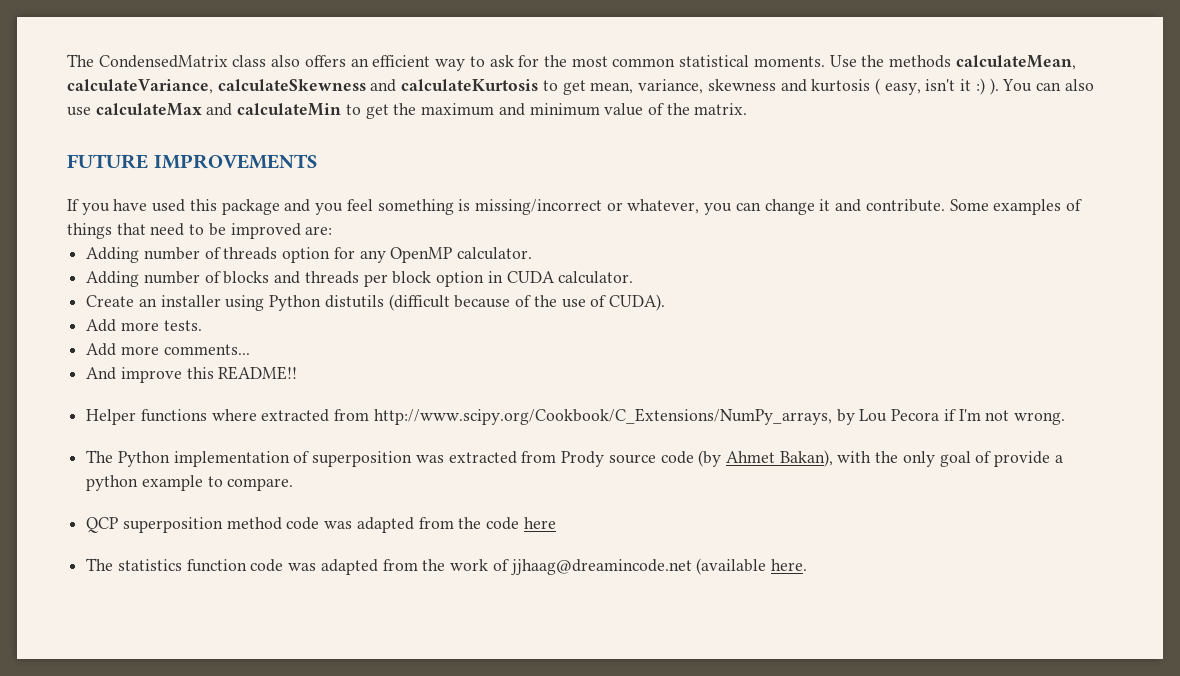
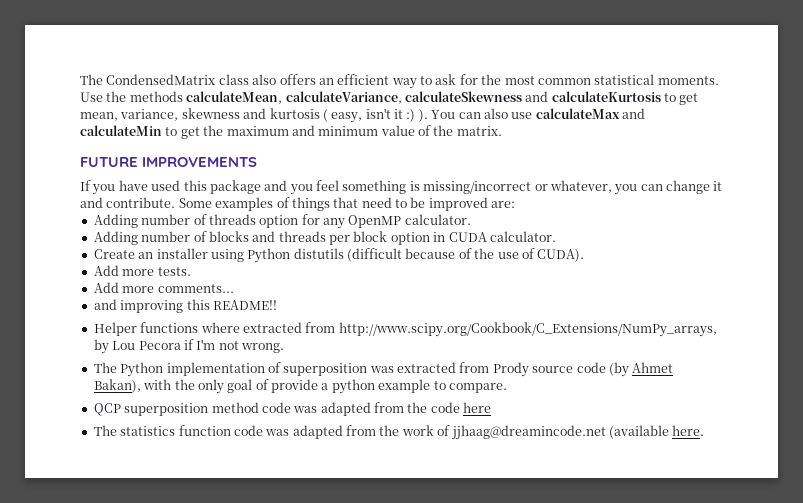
- And improve this README!!
+ and improving this README!!

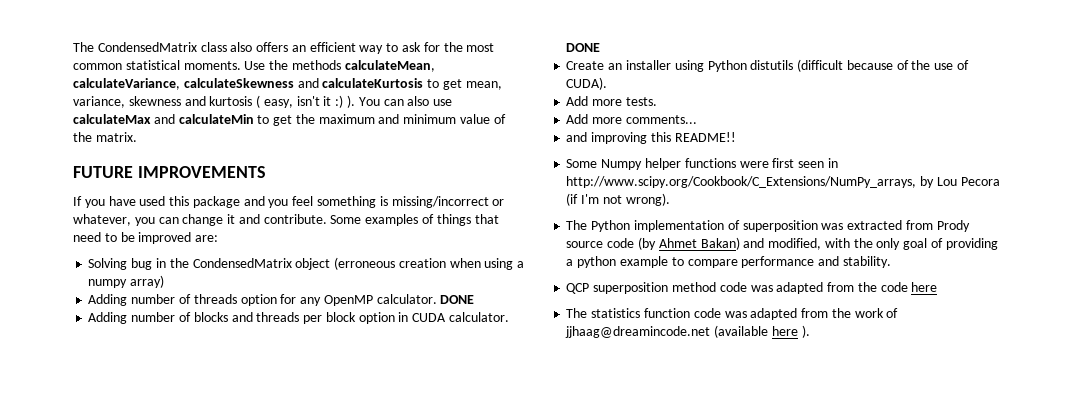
+ Solving bug in the CondensedMatrix object (erroneous creation when using a numpy array)
- Adding number of threads option for any OpenMP calculator.
+ Adding number of threads option for any OpenMP calculator. DONE
- Adding number of blocks and threads per block option in CUDA calculator.
+ Adding number of blocks and threads per block option in CUDA calculator. DONE
- Helper functions where extracted from http://www.scipy.org/Cookbook/C_Extensions/NumPy_arrays, by Lou Pecora if I'm not wrong.
+ Some Numpy helper functions were first seen in http://www.scipy.org/Cookbook/C_Extensions/NumPy_arrays, by Lou Pecora (if I'm not wrong).
- The Python implementation of superposition was extracted from Prody source code (by Ahmet Bakan), with the only goal of provide a python example to compare.
+ The Python implementation of superposition was extracted from Prody source code (by Ahmet Bakan) and modified, with the only goal of providing a python example to compare performance and stability.
- The statistics function code was adapted from the work of jjhaag@dreamincode.net (available here.
+ The statistics function code was adapted from the work of jjhaag@dreamincode.net (available here ).

